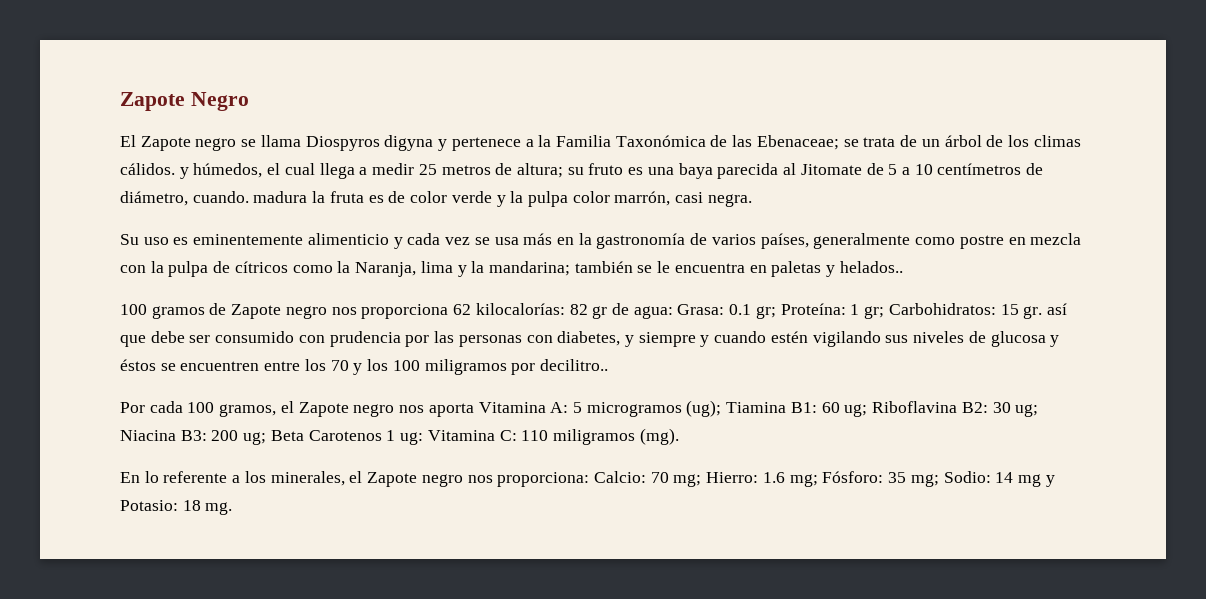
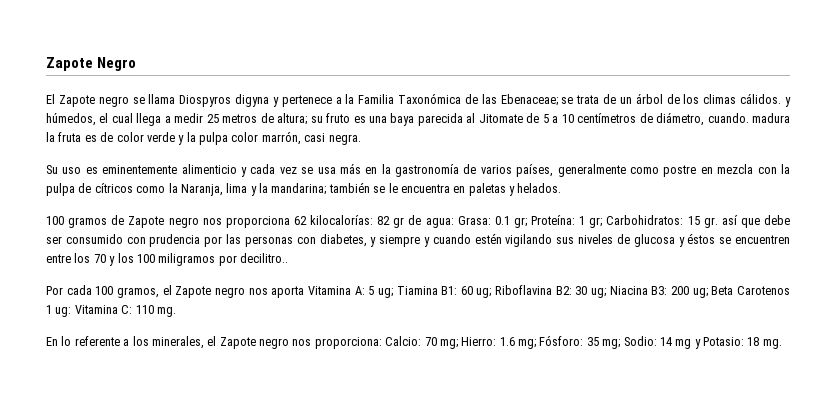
- Su uso es eminentemente alimenticio y cada vez se usa más en la gastronomía de varios países, generalmente como postre en mezcla con la pulpa de cítricos como la Naranja, lima y la mandarina; también se le encuentra en paletas y helados..
+ Su uso es eminentemente alimenticio y cada vez se usa más en la gastronomía de varios países, generalmente como postre en mezcla con la pulpa de cítricos como la Naranja, lima y la mandarina; también se le encuentra en paletas y helados.
- Por cada 100 gramos, el Zapote negro nos aporta Vitamina A: 5 microgramos (ug); Tiamina B1: 60 ug; Riboflavina B2: 30 ug; Niacina B3: 200 ug; Beta Carotenos 1 ug: Vitamina C: 110 miligramos (mg).
+ Por cada 100 gramos, el Zapote negro nos aporta Vitamina A: 5 ug; Tiamina B1: 60 ug; Riboflavina B2: 30 ug; Niacina B3: 200 ug; Beta Carotenos 1 ug: Vitamina C: 110 mg.

